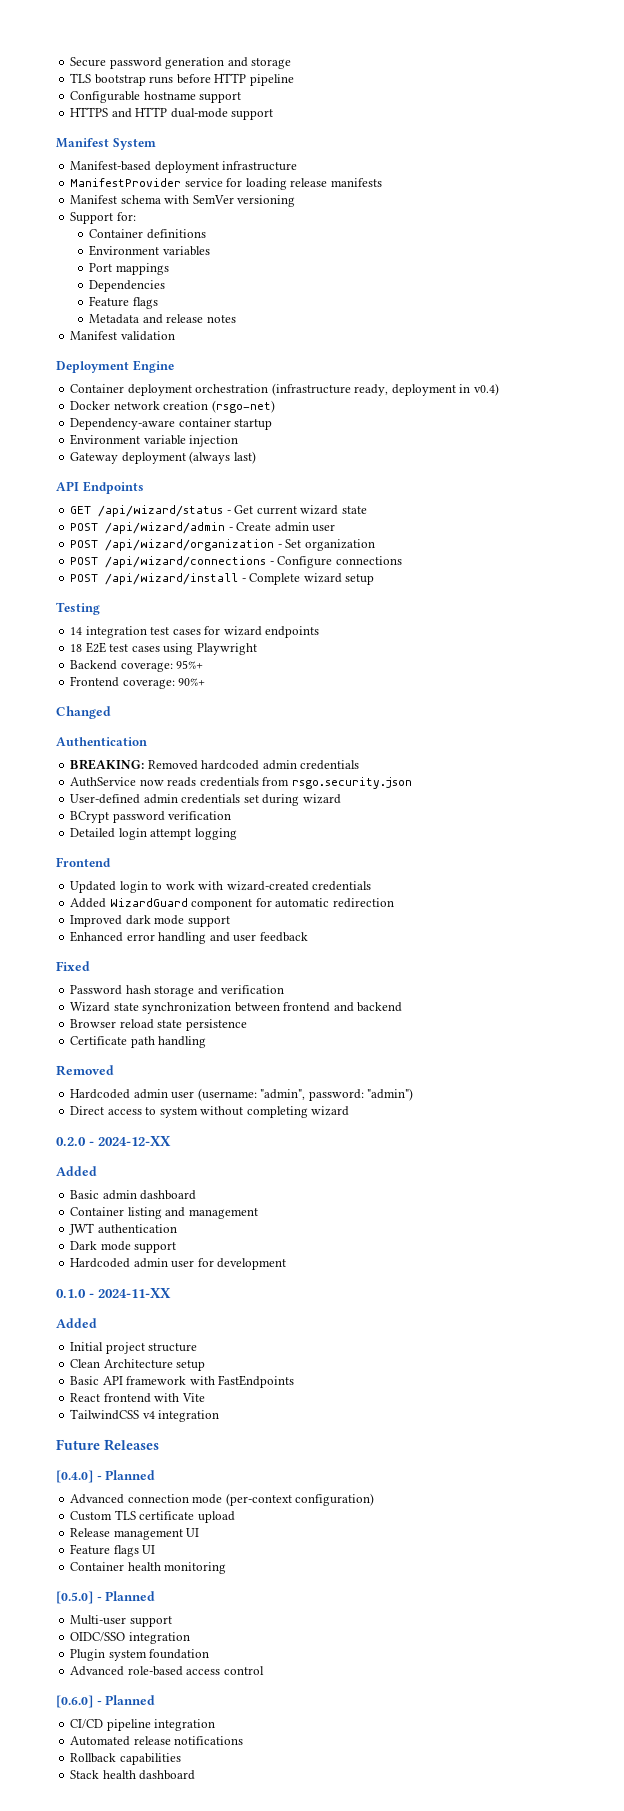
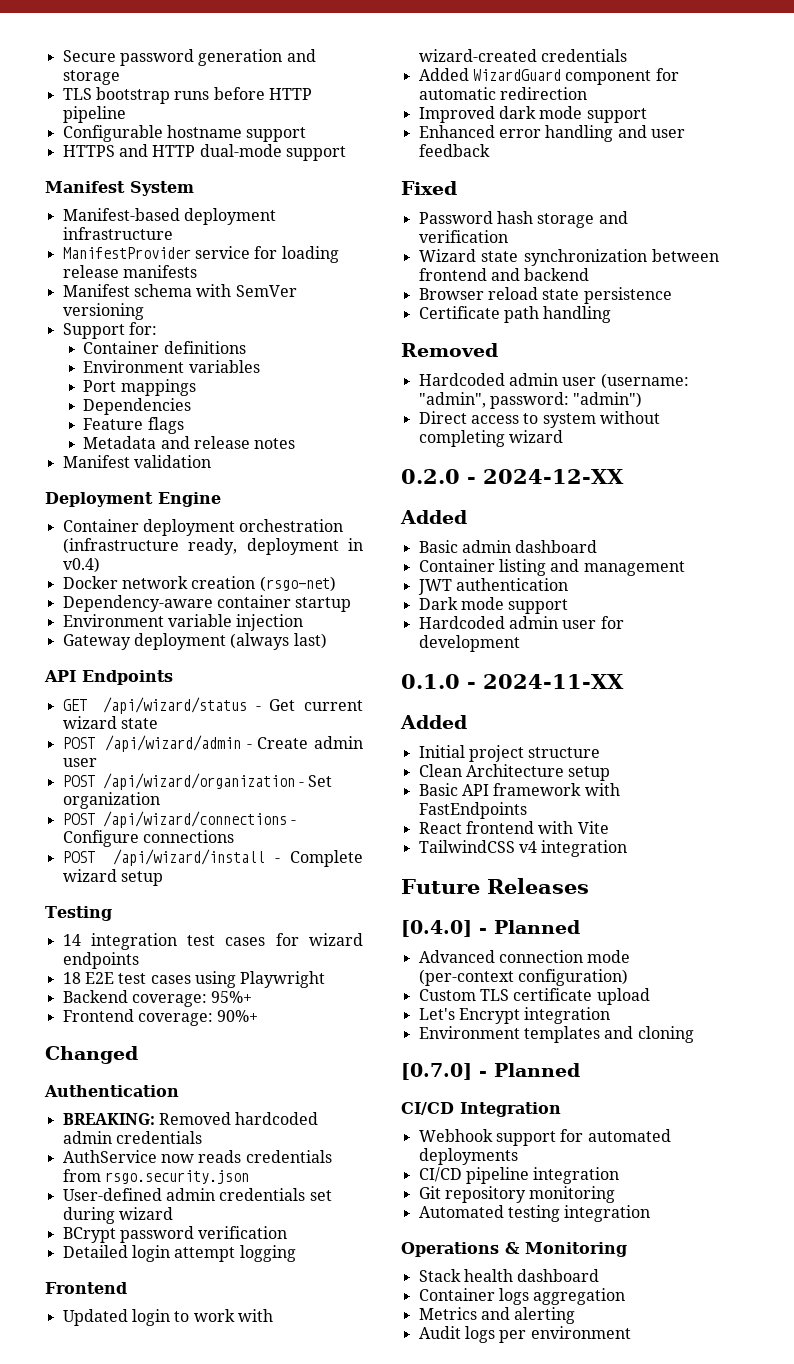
- Release management UI
- Feature flags UI
- Container health monitoring
- [0.5.0] - Planned
- Multi-user support
- OIDC/SSO integration
- Plugin system foundation
- Advanced role-based access control
- [0.6.0] - Planned
+ Let's Encrypt integration
+ Environment templates and cloning
+ [0.7.0] - Planned
+ CI/CD Integration
+ Webhook support for automated deployments
  CI/CD pipeline integration
- Automated release notifications
- Rollback capabilities
+ Git repository monitoring
+ Automated testing integration
+ Operations & Monitoring
  Stack health dashboard
+ Container logs aggregation
+ Metrics and alerting
+ Audit logs per environment

